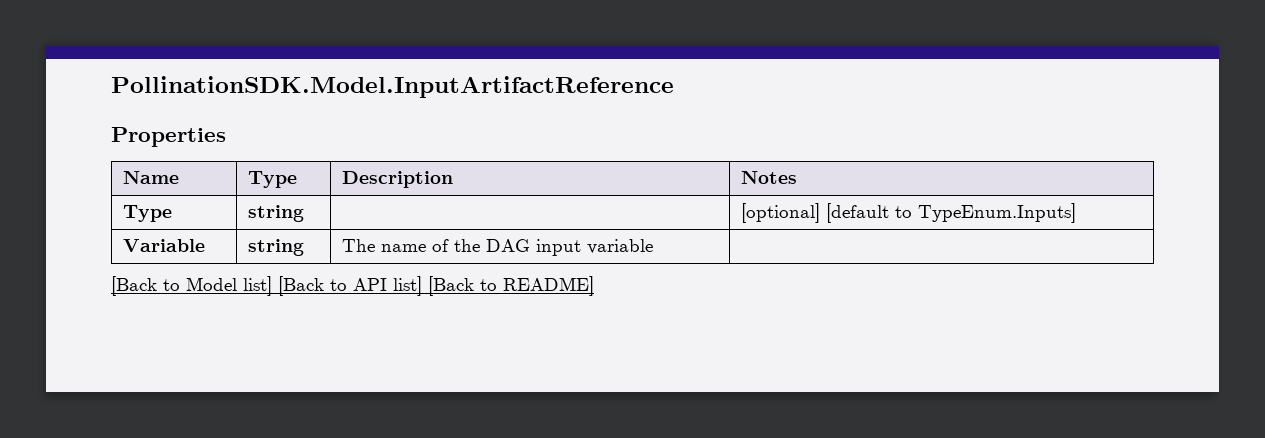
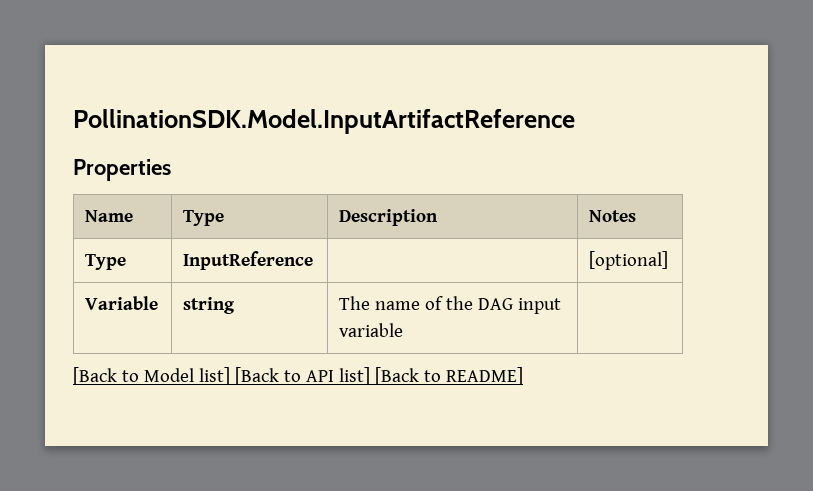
- Type | string | | [optional] [default to TypeEnum.Inputs]
+ Type | InputReference | | [optional]

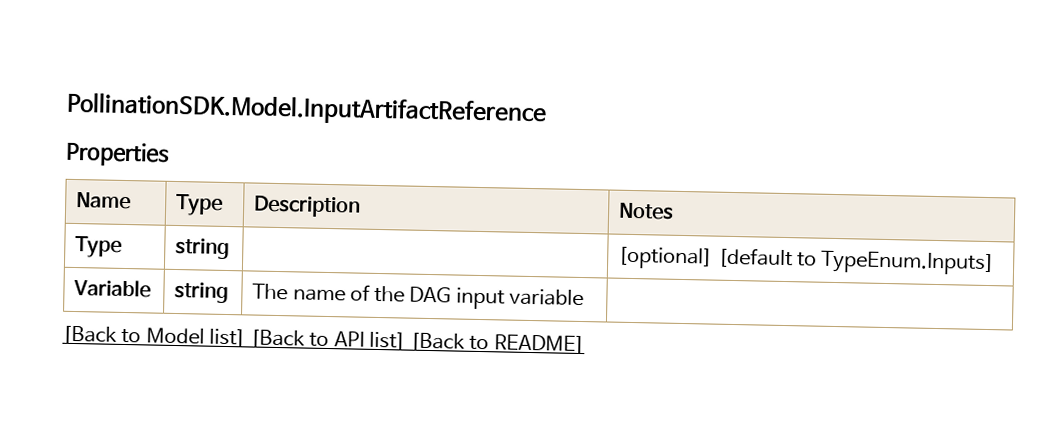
- Type | InputReference | | [optional]
+ Type | string | | [optional] [default to TypeEnum.Inputs]

